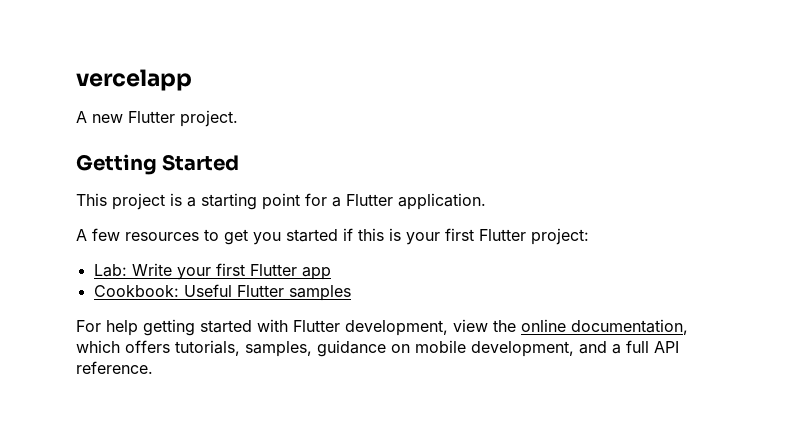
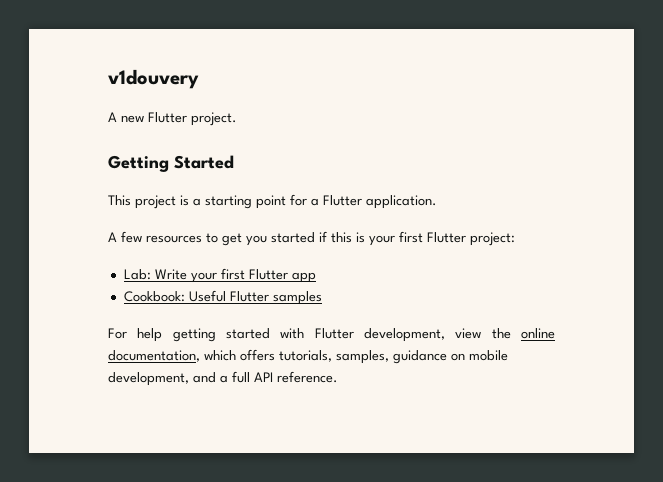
- vercelapp
+ v1douvery

